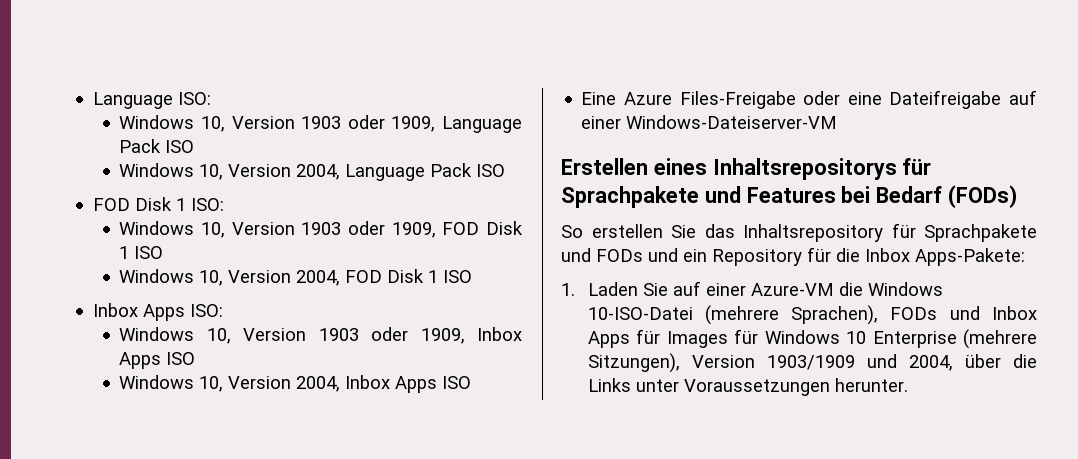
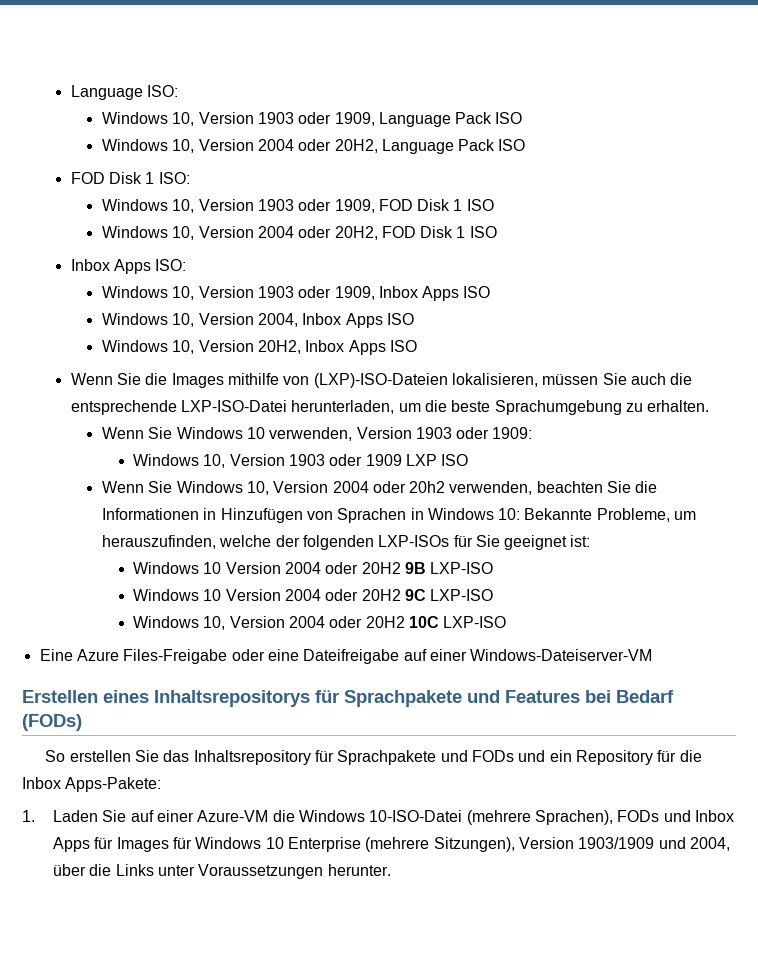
- Windows 10, Version 2004, Language Pack ISO
+ Windows 10, Version 2004 oder 20H2, Language Pack ISO
- Windows 10, Version 2004, FOD Disk 1 ISO
+ Windows 10, Version 2004 oder 20H2, FOD Disk 1 ISO
+ Windows 10, Version 20H2, Inbox Apps ISO
+ Wenn Sie die Images mithilfe von (LXP)-ISO-Dateien lokalisieren, müssen Sie auch die entsprechende LXP-ISO-Datei herunterladen, um die beste Sprachumgebung zu erhalten.
+ Wenn Sie Windows 10 verwenden, Version 1903 oder 1909:
+ Windows 10, Version 1903 oder 1909 LXP ISO
+ Wenn Sie Windows 10, Version 2004 oder 20h2 verwenden, beachten Sie die Informationen in Hinzufügen von Sprachen in Windows 10: Bekannte Probleme, um herauszufinden, welche der folgenden LXP-ISOs für Sie geeignet ist:
+ Windows 10 Version 2004 oder 20H2 9B LXP-ISO
+ Windows 10 Version 2004 oder 20H2 9C LXP-ISO
+ Windows 10, Version 2004 oder 20H2 10C LXP-ISO

